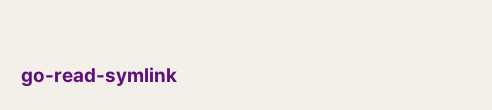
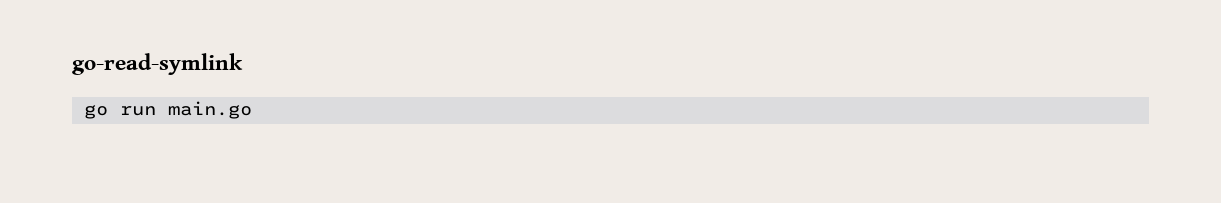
+ go run main.go

